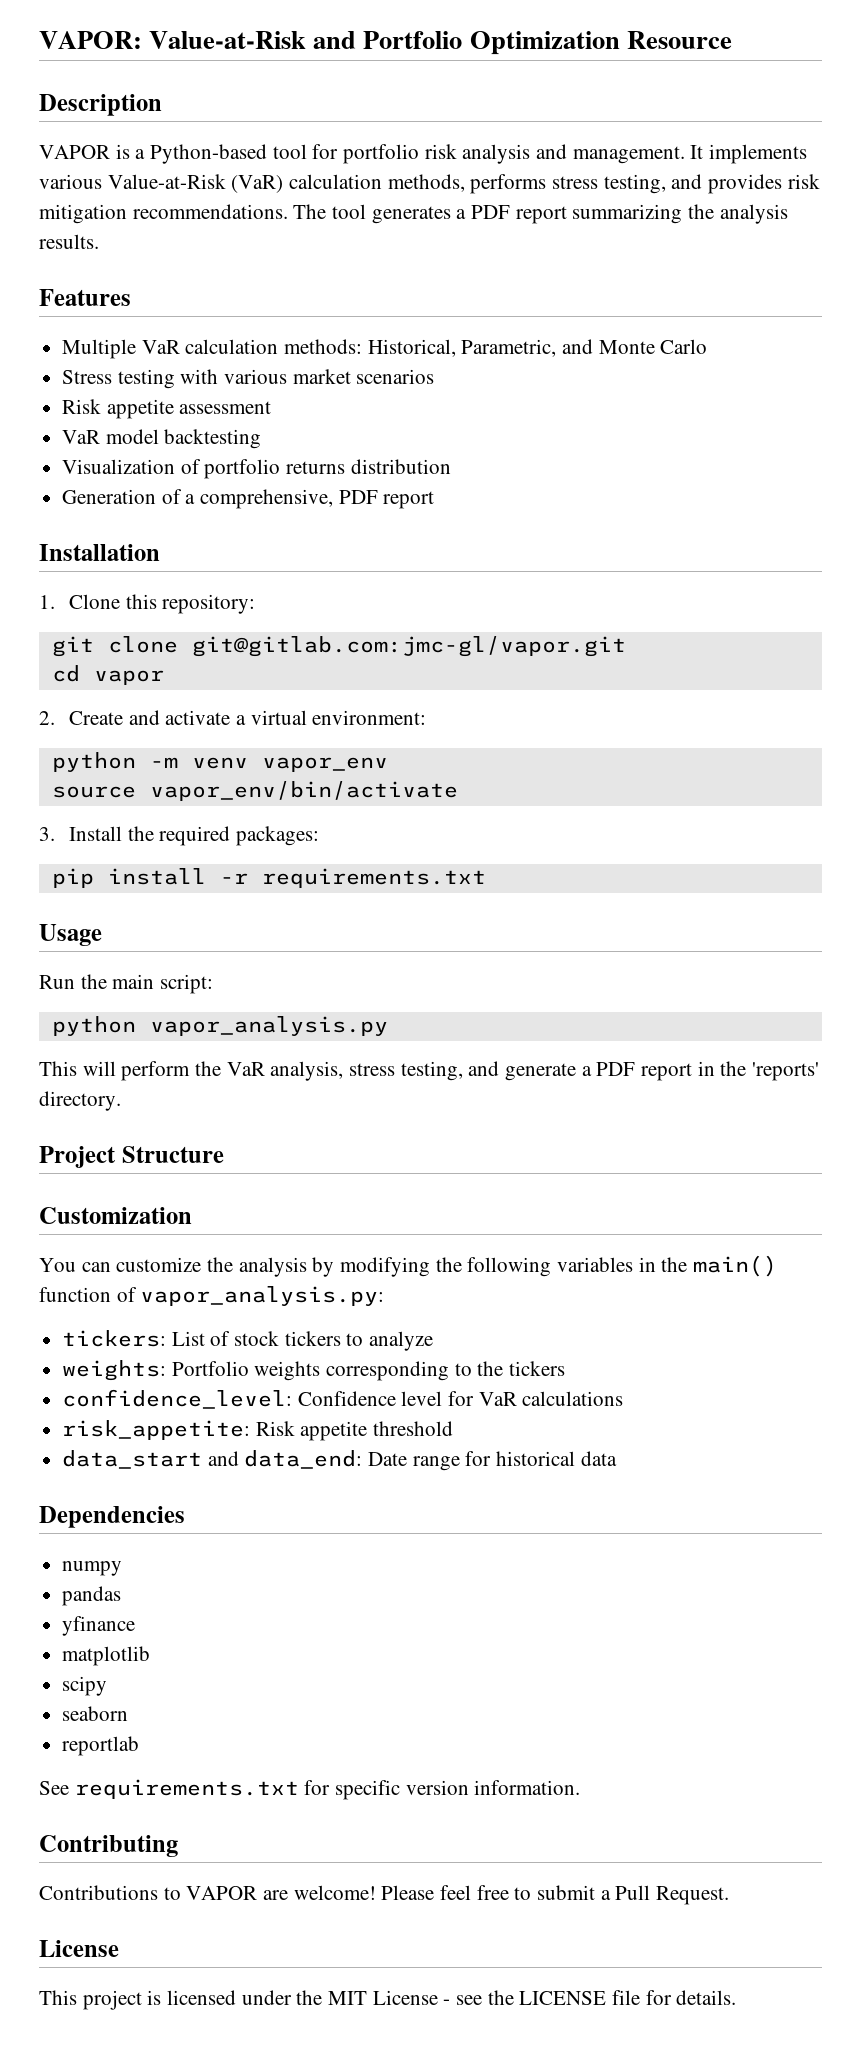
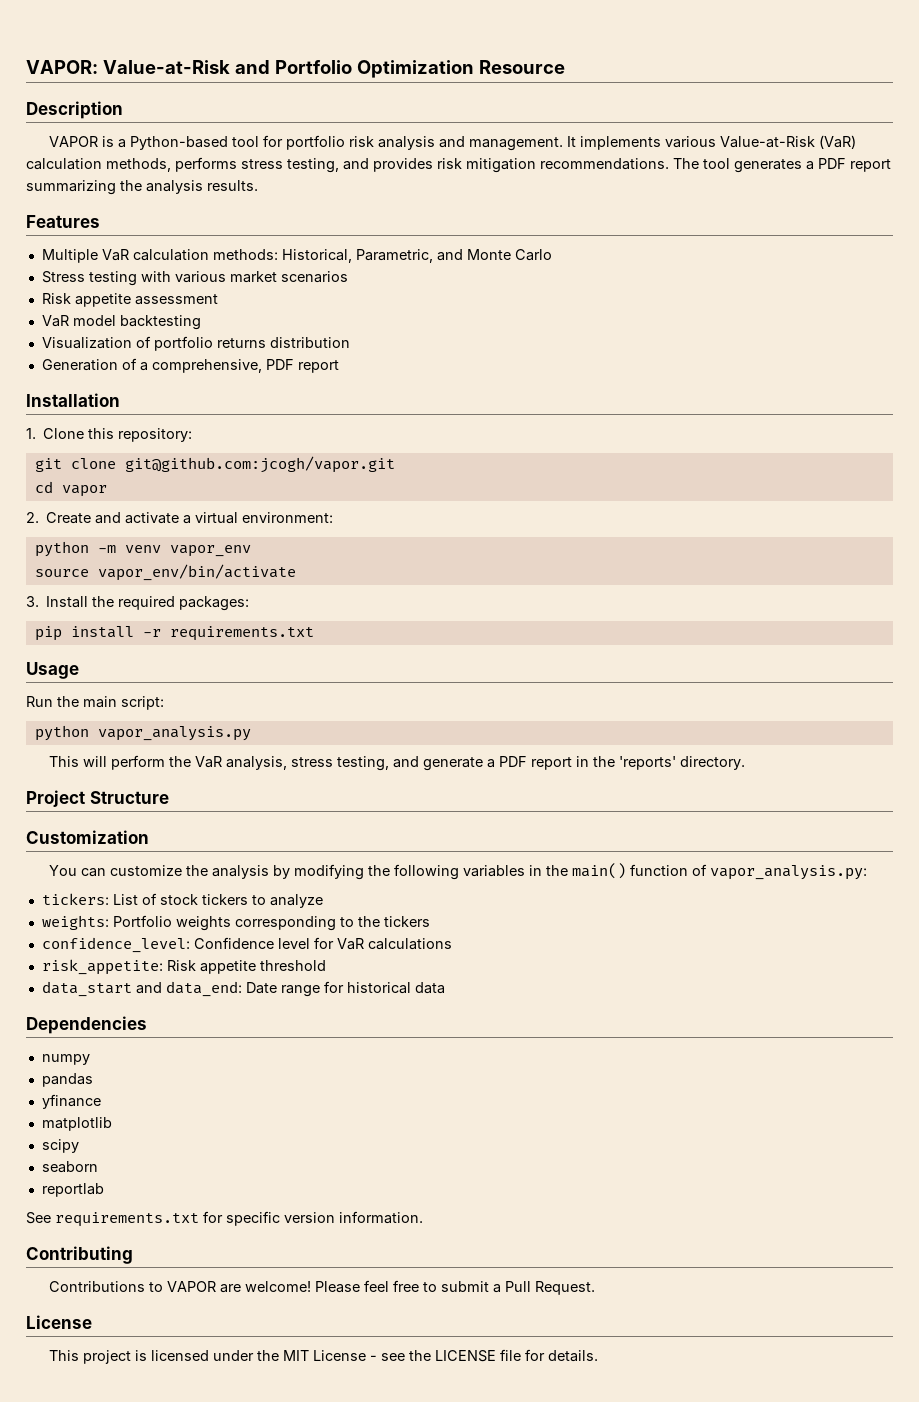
- git clone git@gitlab.com:jmc-gl/vapor.git
+ git clone git@github.com:jcogh/vapor.git

